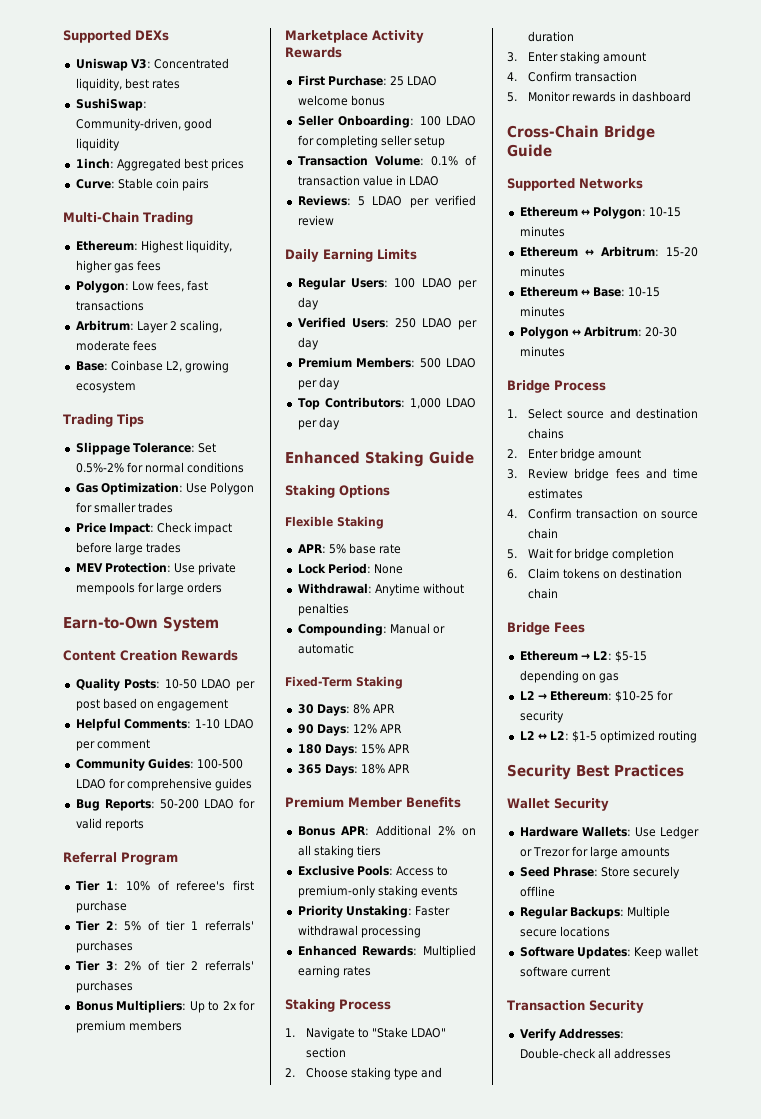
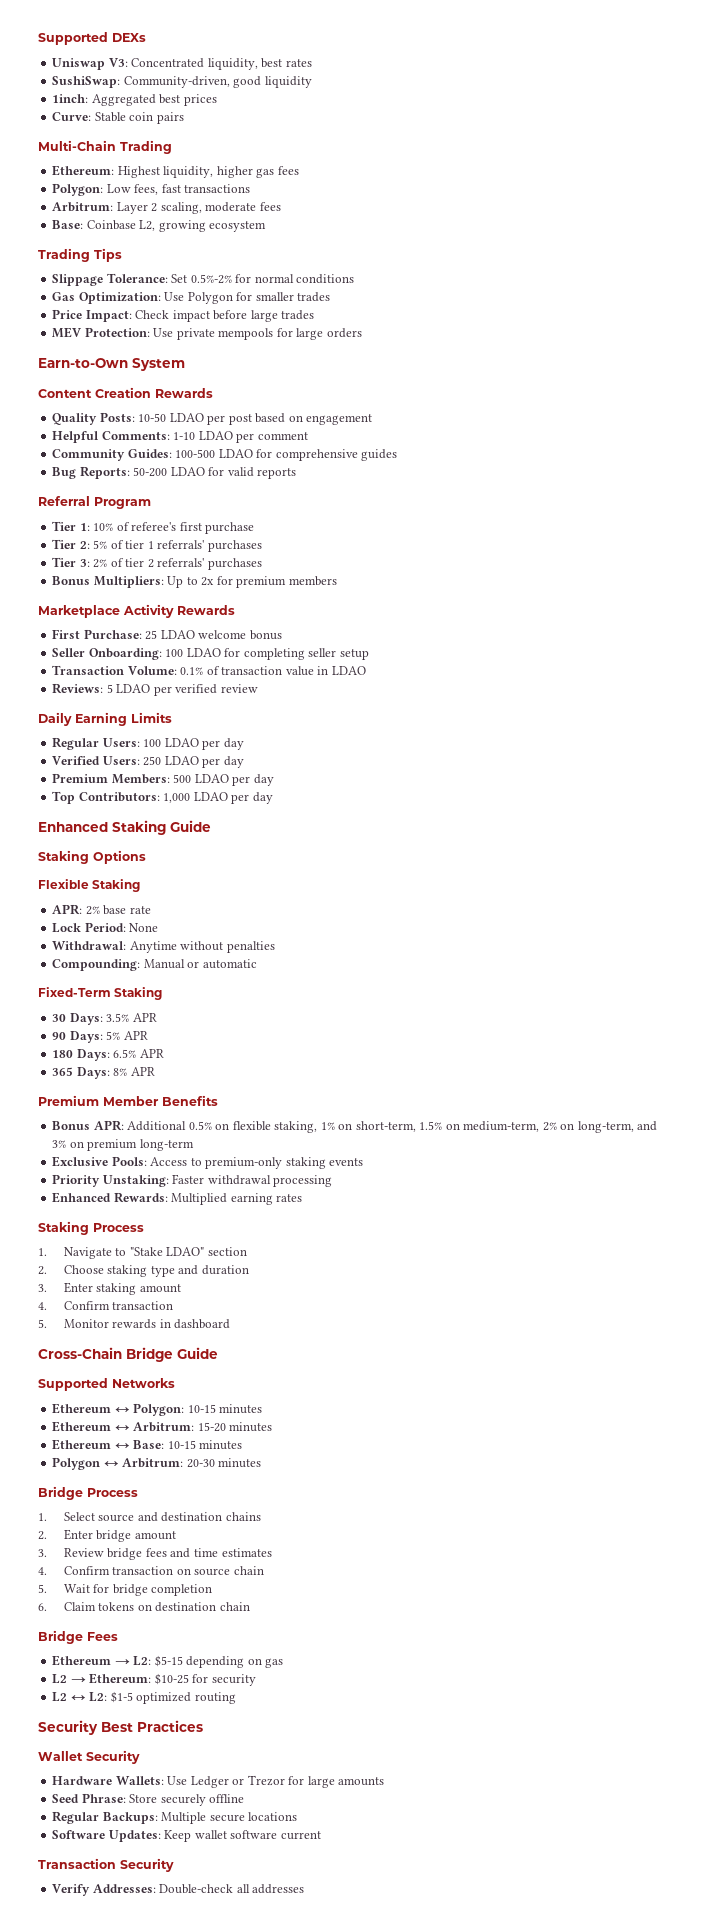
- APR: 5% base rate
+ APR: 2% base rate
- 30 Days: 8% APR
+ 30 Days: 3.5% APR
- 90 Days: 12% APR
+ 90 Days: 5% APR
- 180 Days: 15% APR
+ 180 Days: 6.5% APR
- 365 Days: 18% APR
+ 365 Days: 8% APR
- Bonus APR: Additional 2% on all staking tiers
+ Bonus APR: Additional 0.5% on flexible staking, 1% on short-term, 1.5% on medium-term, 2% on long-term, and 3% on premium long-term

